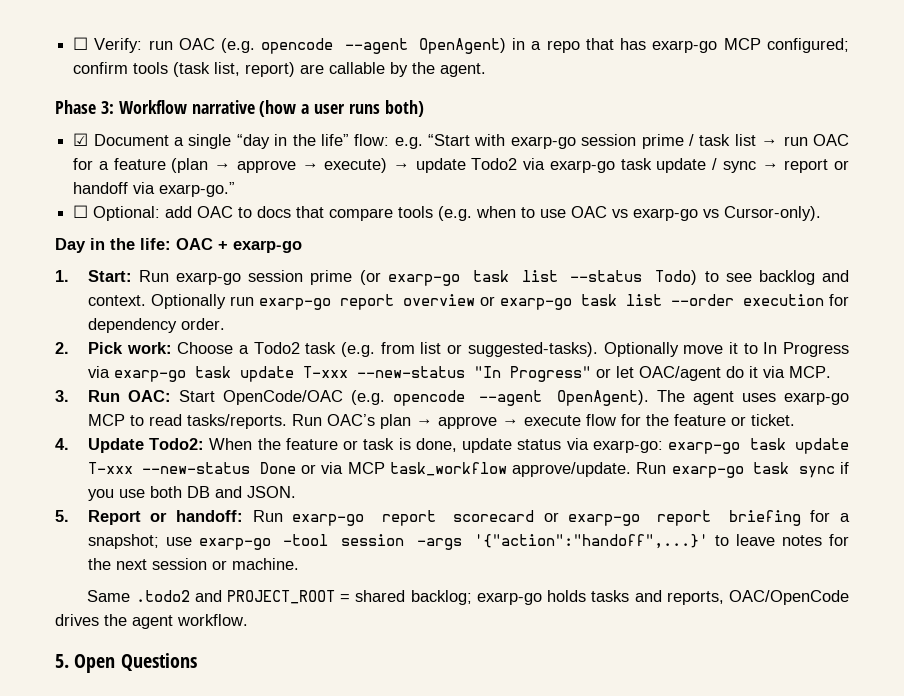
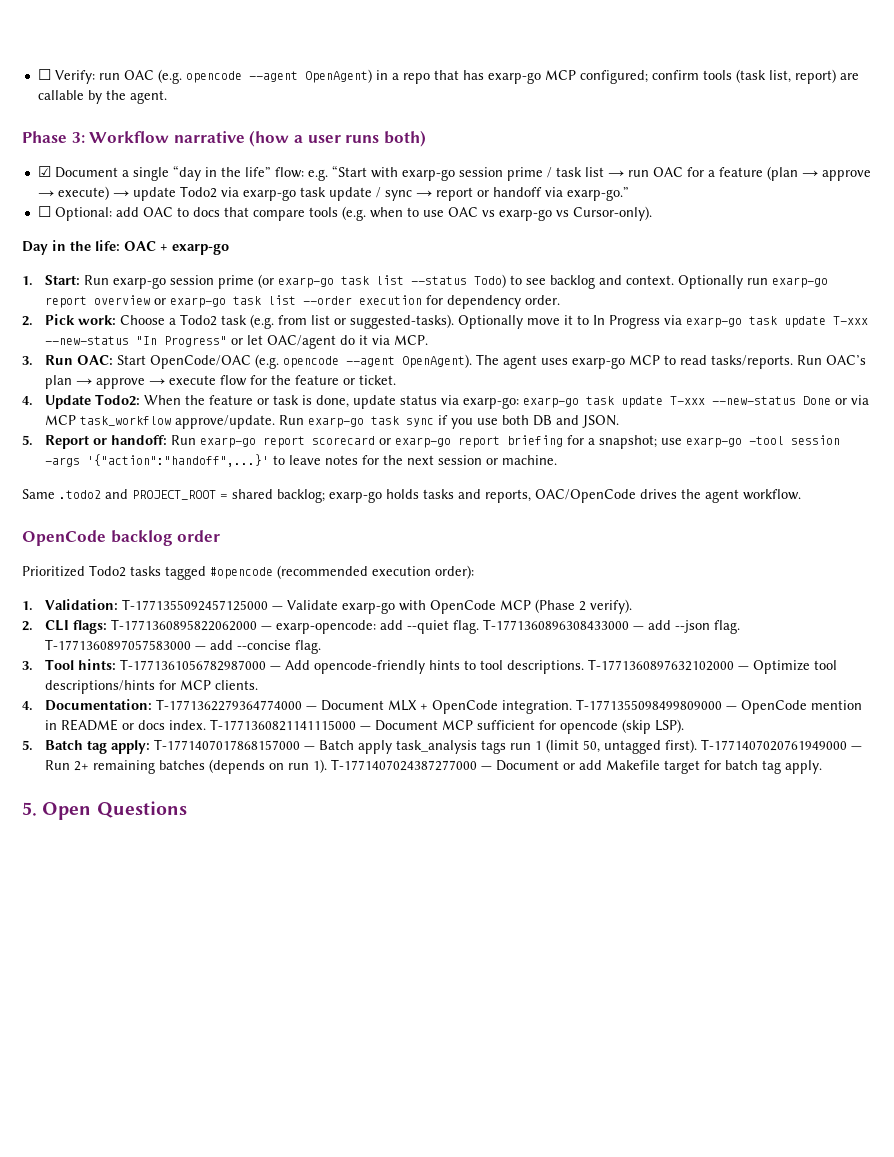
+ OpenCode backlog order
+ Prioritized Todo2 tasks tagged #opencode (recommended execution order):
+ 1. Validation: T-1771355092457125000 — Validate exarp-go with OpenCode MCP (Phase 2 verify).
+ 2. CLI flags: T-1771360895822062000 — exarp-opencode: add --quiet flag. T-1771360896308433000 — add --json flag. T-1771360897057583000 — add --concise flag.
+ 3. Tool hints: T-1771361056782987000 — Add opencode-friendly hints to tool descriptions. T-1771360897632102000 — Optimize tool descriptions/hints for MCP clients.
+ 4. Documentation: T-1771362279364774000 — Document MLX + OpenCode integration. T-1771355098499809000 — OpenCode mention in README or docs index. T-1771360821141115000 — Document MCP sufficient for opencode (skip LSP).
+ 5. Batch tag apply: T-1771407017868157000 — Batch apply task_analysis tags run 1 (limit 50, untagged first). T-1771407020761949000 — Run 2+ remaining batches (depends on run 1). T-1771407024387277000 — Document or add Makefile target for batch tag apply.

